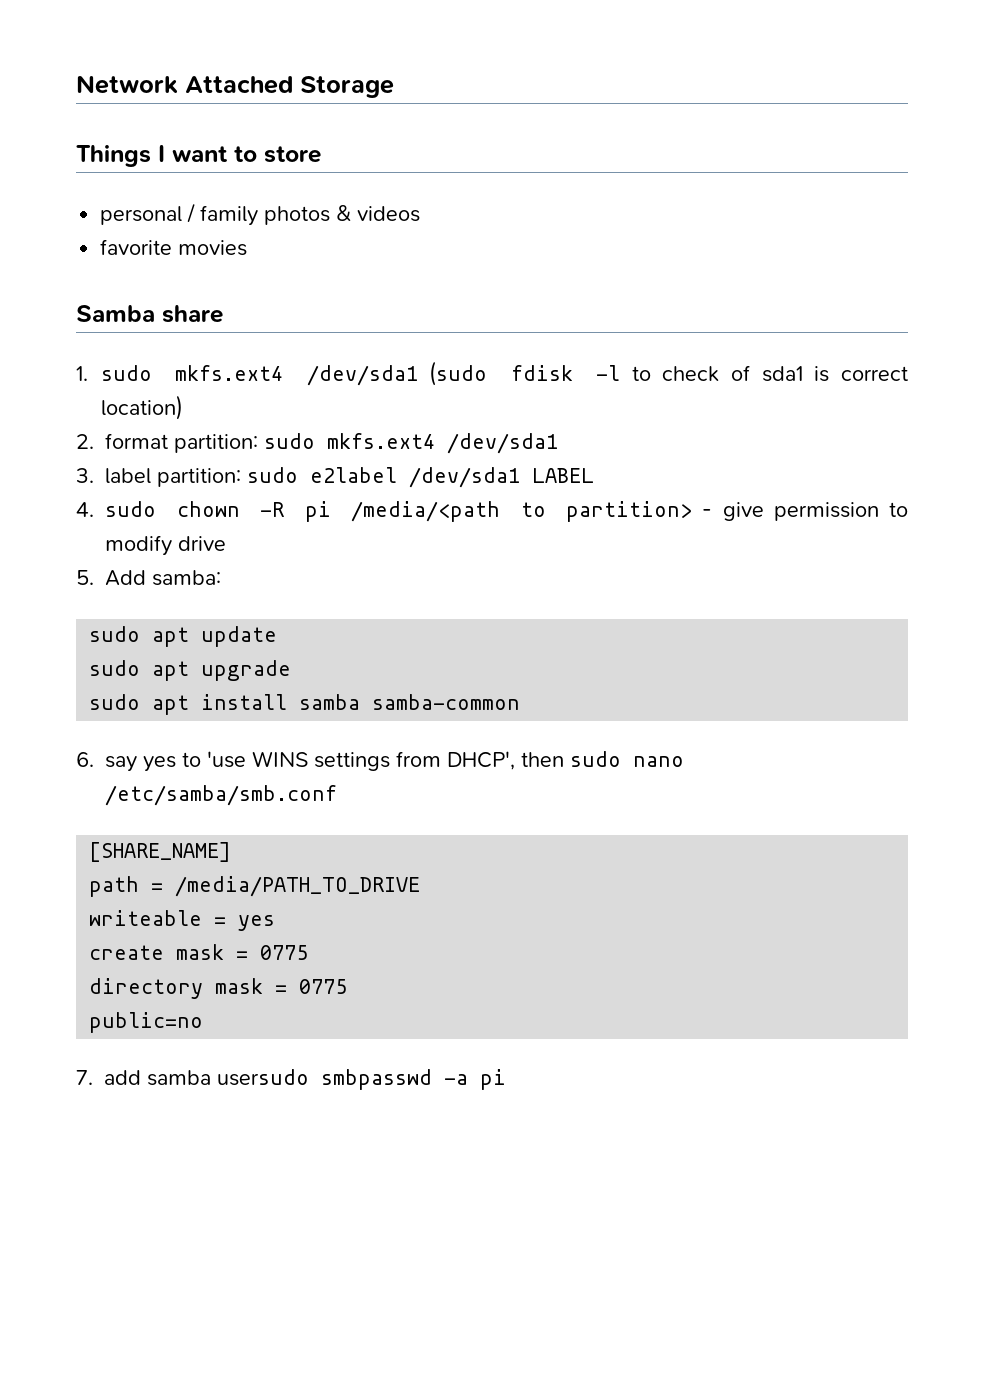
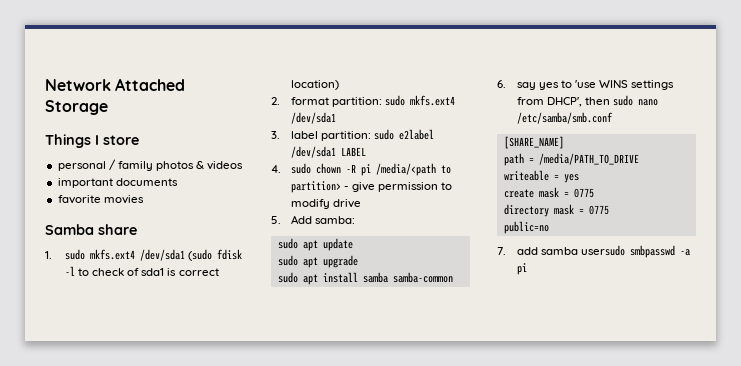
- Things I want to store
+ Things I store
+ important documents

